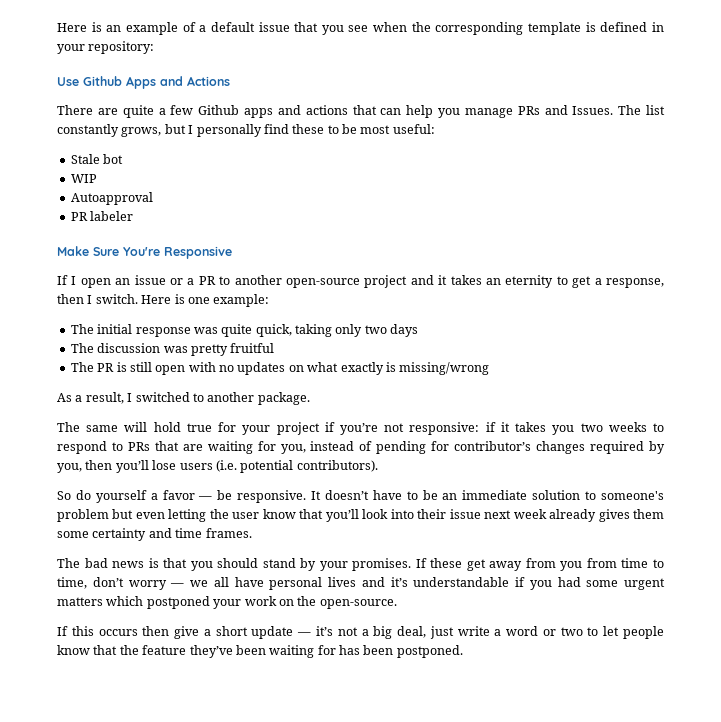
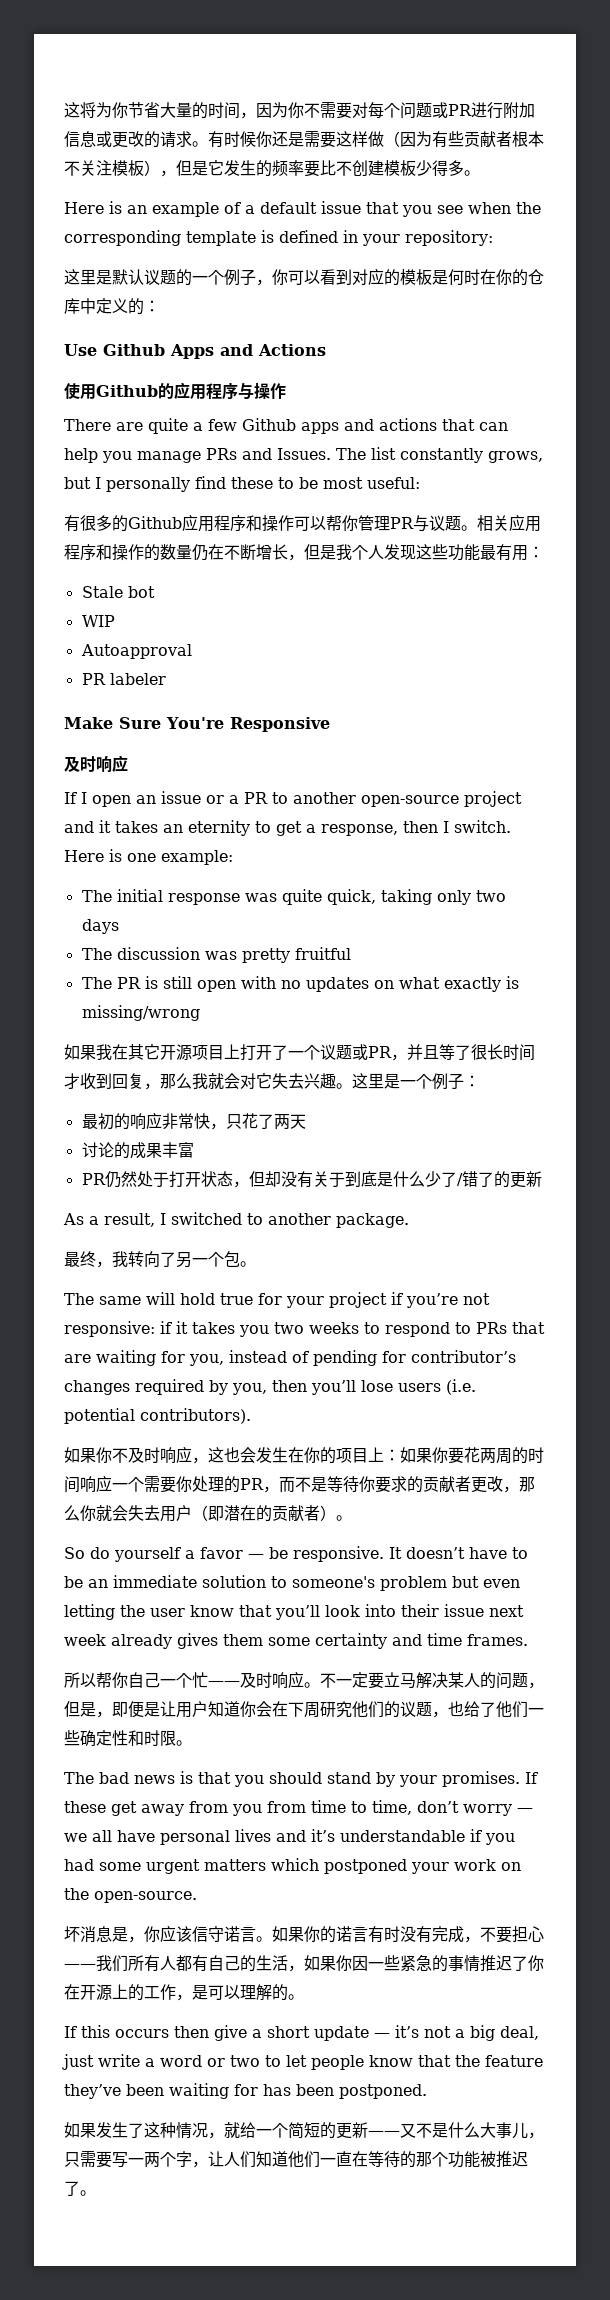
+ 这将为你节省大量的时间，因为你不需要对每个问题或PR进行附加信息或更改的请求。有时候你还是需要这样做（因为有些贡献者根本不关注模板），但是它发生的频率要比不创建模板少得多。
+ 这里是默认议题的一个例子，你可以看到对应的模板是何时在你的仓库中定义的：
+ 使用Github的应用程序与操作
+ 有很多的Github应用程序和操作可以帮你管理PR与议题。相关应用程序和操作的数量仍在不断增长，但是我个人发现这些功能最有用：
  Make Sure You're Responsive
+ 及时响应
+ 如果我在其它开源项目上打开了一个议题或PR，并且等了很长时间才收到回复，那么我就会对它失去兴趣。这里是一个例子：
+ 最初的响应非常快，只花了两天
+ 讨论的成果丰富
+ PR仍然处于打开状态，但却没有关于到底是什么少了/错了的更新
+ 最终，我转向了另一个包。
+ 如果你不及时响应，这也会发生在你的项目上：如果你要花两周的时间响应一个需要你处理的PR，而不是等待你要求的贡献者更改，那么你就会失去用户（即潜在的贡献者）。
+ 所以帮你自己一个忙——及时响应。不一定要立马解决某人的问题，但是，即便是让用户知道你会在下周研究他们的议题，也给了他们一些确定性和时限。
+ 坏消息是，你应该信守诺言。如果你的诺言有时没有完成，不要担心——我们所有人都有自己的生活，如果你因一些紧急的事情推迟了你在开源上的工作，是可以理解的。
+ 如果发生了这种情况，就给一个简短的更新——又不是什么大事儿，只需要写一两个字，让人们知道他们一直在等待的那个功能被推迟了。

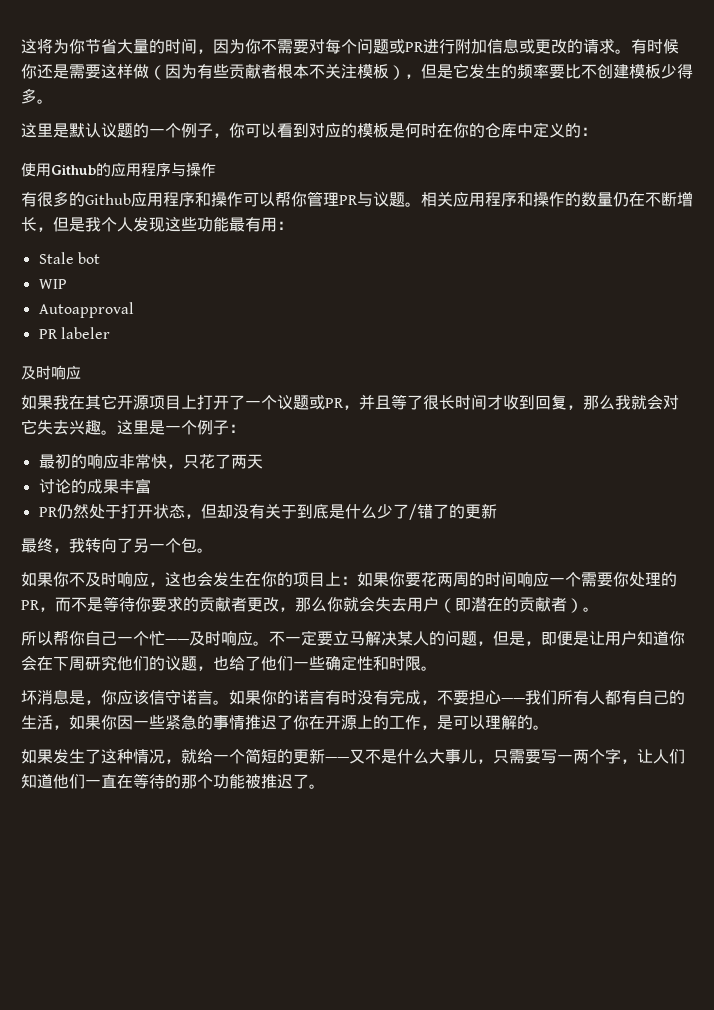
- Here is an example of a default issue that you see when the corresponding template is defined in your repository:
- Use Github Apps and Actions
- There are quite a few Github apps and actions that can help you manage PRs and Issues. The list constantly grows, but I personally find these to be most useful:
  PR labeler
- Make Sure You're Responsive
  及时响应
- If I open an issue or a PR to another open-source project and it takes an eternity to get a response, then I switch. Here is one example:
- The initial response was quite quick, taking only two days
- The discussion was pretty fruitful
- The PR is still open with no updates on what exactly is missing/wrong
- As a result, I switched to another package.
- The same will hold true for your project if you’re not responsive: if it takes you two weeks to respond to PRs that are waiting for you, instead of pending for contributor’s changes required by you, then you’ll lose users (i.e. potential contributors).
- So do yourself a favor — be responsive. It doesn’t have to be an immediate solution to someone's problem but even letting the user know that you’ll look into their issue next week already gives them some certainty and time frames.
- The bad news is that you should stand by your promises. If these get away from you from time to time, don’t worry — we all have personal lives and it’s understandable if you had some urgent matters which postponed your work on the open-source.
- If this occurs then give a short update — it’s not a big deal, just write a word or two to let people know that the feature they’ve been waiting for has been postponed.

